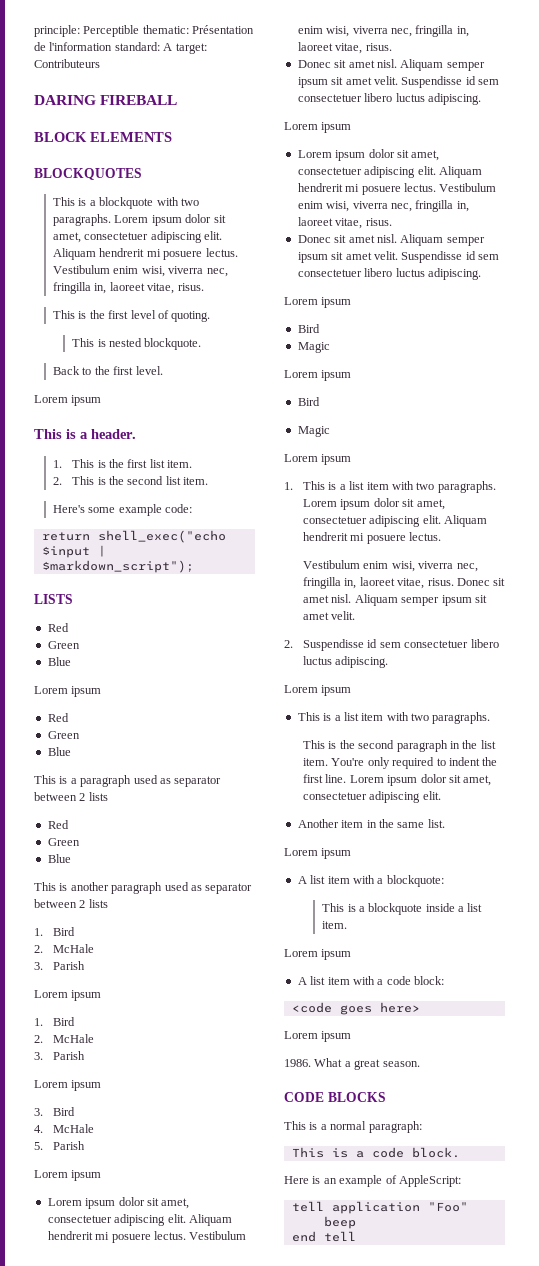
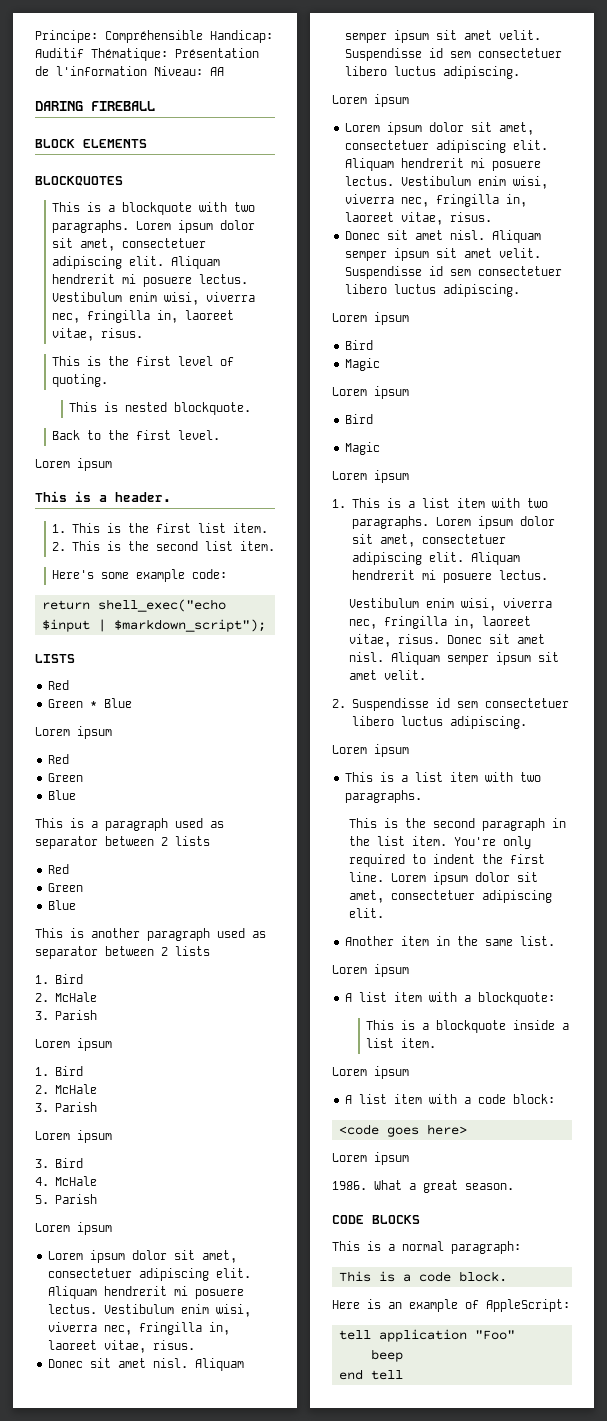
- principle: Perceptible thematic: Présentation de l'information standard: A target: Contributeurs
+ Principe: Compréhensible Handicap: Auditif Thématique: Présentation de l'information Niveau: AA
  LISTS
  Red
- Green
- Blue
+ Green * Blue

